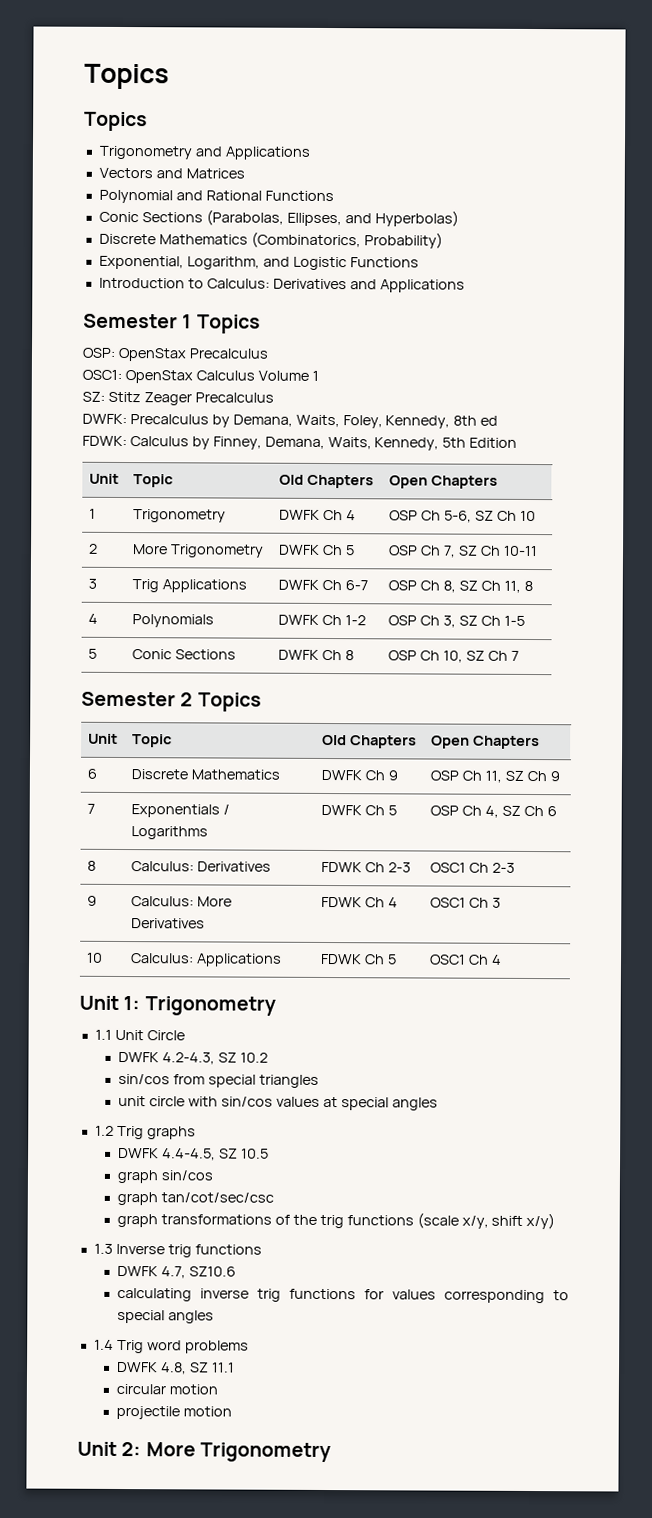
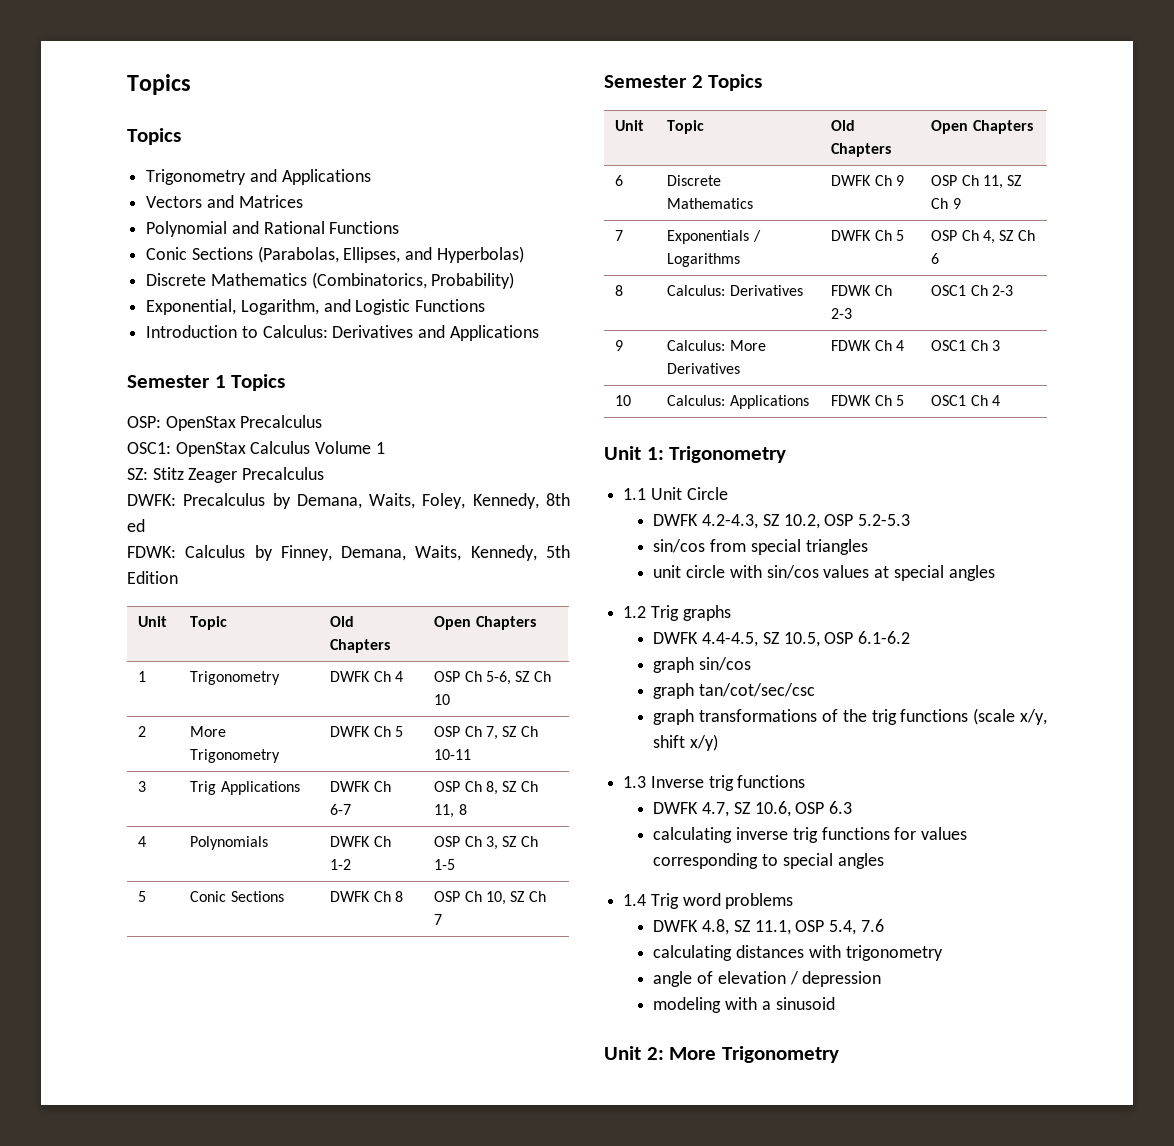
- DWFK 4.2-4.3, SZ 10.2
+ DWFK 4.2-4.3, SZ 10.2, OSP 5.2-5.3
- DWFK 4.4-4.5, SZ 10.5
+ DWFK 4.4-4.5, SZ 10.5, OSP 6.1-6.2
- DWFK 4.7, SZ10.6
+ DWFK 4.7, SZ 10.6, OSP 6.3
- DWFK 4.8, SZ 11.1
- circular motion
- projectile motion
+ DWFK 4.8, SZ 11.1, OSP 5.4, 7.6
+ calculating distances with trigonometry
+ angle of elevation / depression
+ modeling with a sinusoid

